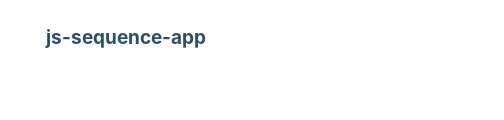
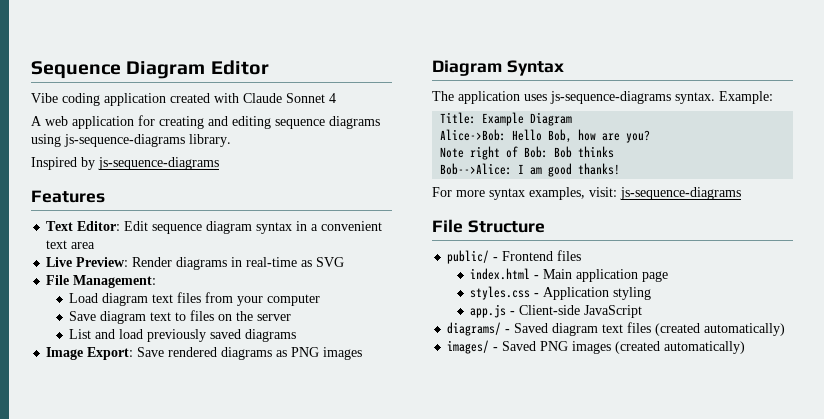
- js-sequence-app
+ Sequence Diagram Editor
+ Vibe coding application created with Claude Sonnet 4
+ A web application for creating and editing sequence diagrams using js-sequence-diagrams library.
+ Inspired by js-sequence-diagrams
+ Features
+ Text Editor: Edit sequence diagram syntax in a convenient text area
+ Live Preview: Render diagrams in real-time as SVG
+ File Management:
+ Load diagram text files from your computer
+ Save diagram text to files on the server
+ List and load previously saved diagrams
+ Image Export: Save rendered diagrams as PNG images
+ Diagram Syntax
+ The application uses js-sequence-diagrams syntax. Example:
+ Title: Example Diagram
+ Alice->Bob: Hello Bob, how are you?
+ Note right of Bob: Bob thinks
+ Bob-->Alice: I am good thanks!
+ For more syntax examples, visit: js-sequence-diagrams
+ File Structure
+ public/ - Frontend files
+ index.html - Main application page
+ styles.css - Application styling
+ app.js - Client-side JavaScript
+ diagrams/ - Saved diagram text files (created automatically)
+ images/ - Saved PNG images (created automatically)

